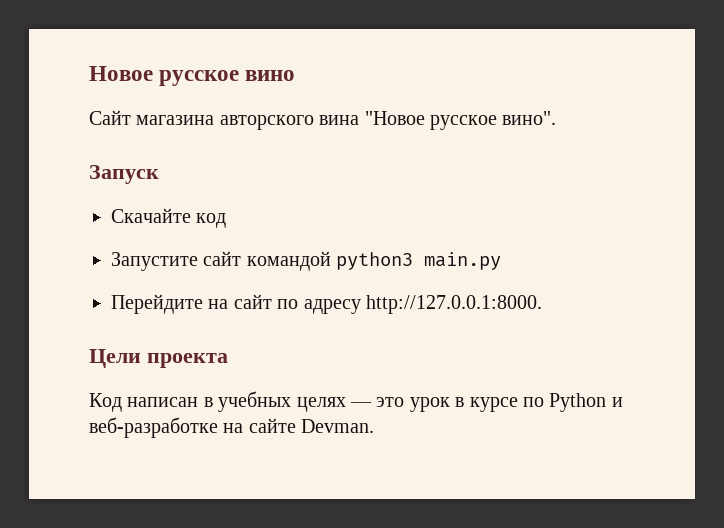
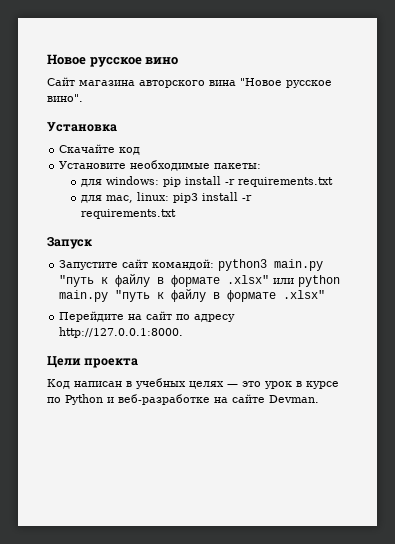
- Запуск
+ Установка
+ Установите необходимые пакеты:
+ для windows: pip install -r requirements.txt
+ для mac, linux: pip3 install -r requirements.txt
+ Запуск
- Запустите сайт командой python3 main.py
+ Запустите сайт командой: python3 main.py "путь к файлу в формате .xlsx" или python main.py "путь к файлу в формате .xlsx"

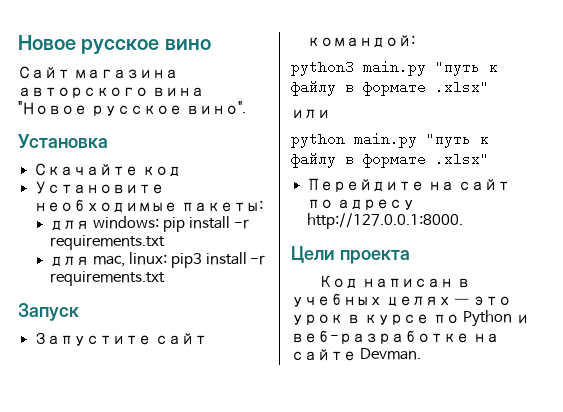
- Запустите сайт командой: python3 main.py "путь к файлу в формате .xlsx" или python main.py "путь к файлу в формате .xlsx"
+ Запустите сайт командой:
+ python3 main.py "путь к файлу в формате .xlsx"
+ или
+ python main.py "путь к файлу в формате .xlsx"

